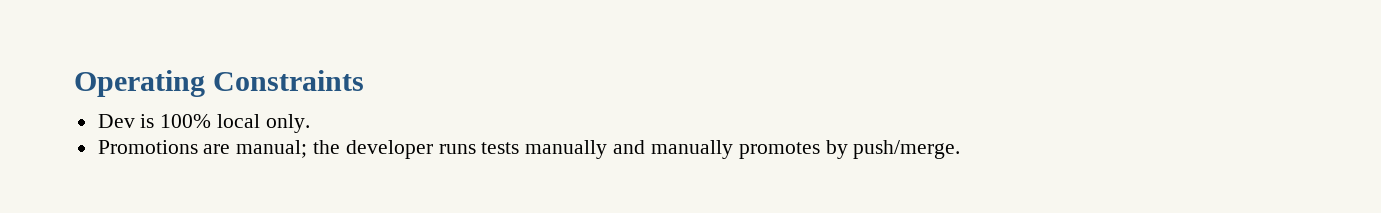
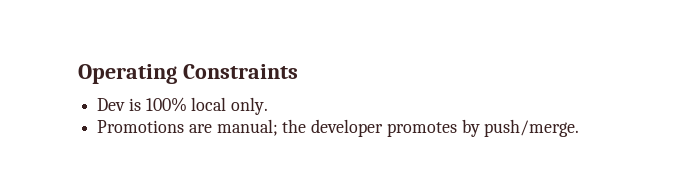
- Promotions are manual; the developer runs tests manually and manually promotes by push/merge.
+ Promotions are manual; the developer promotes by push/merge.

